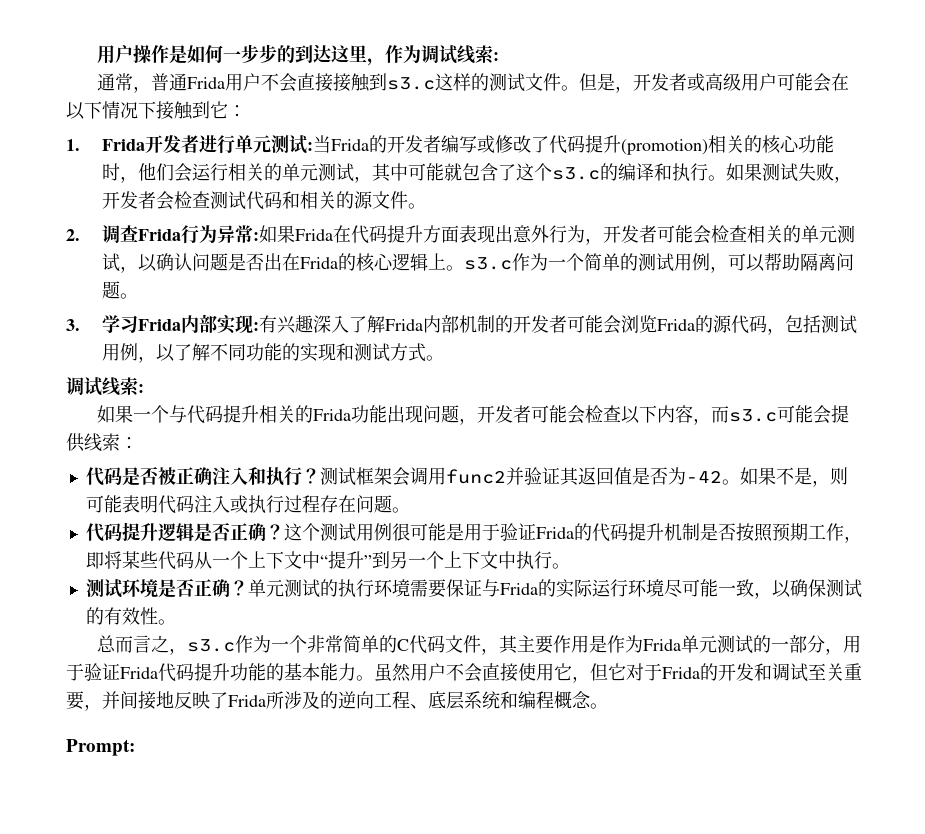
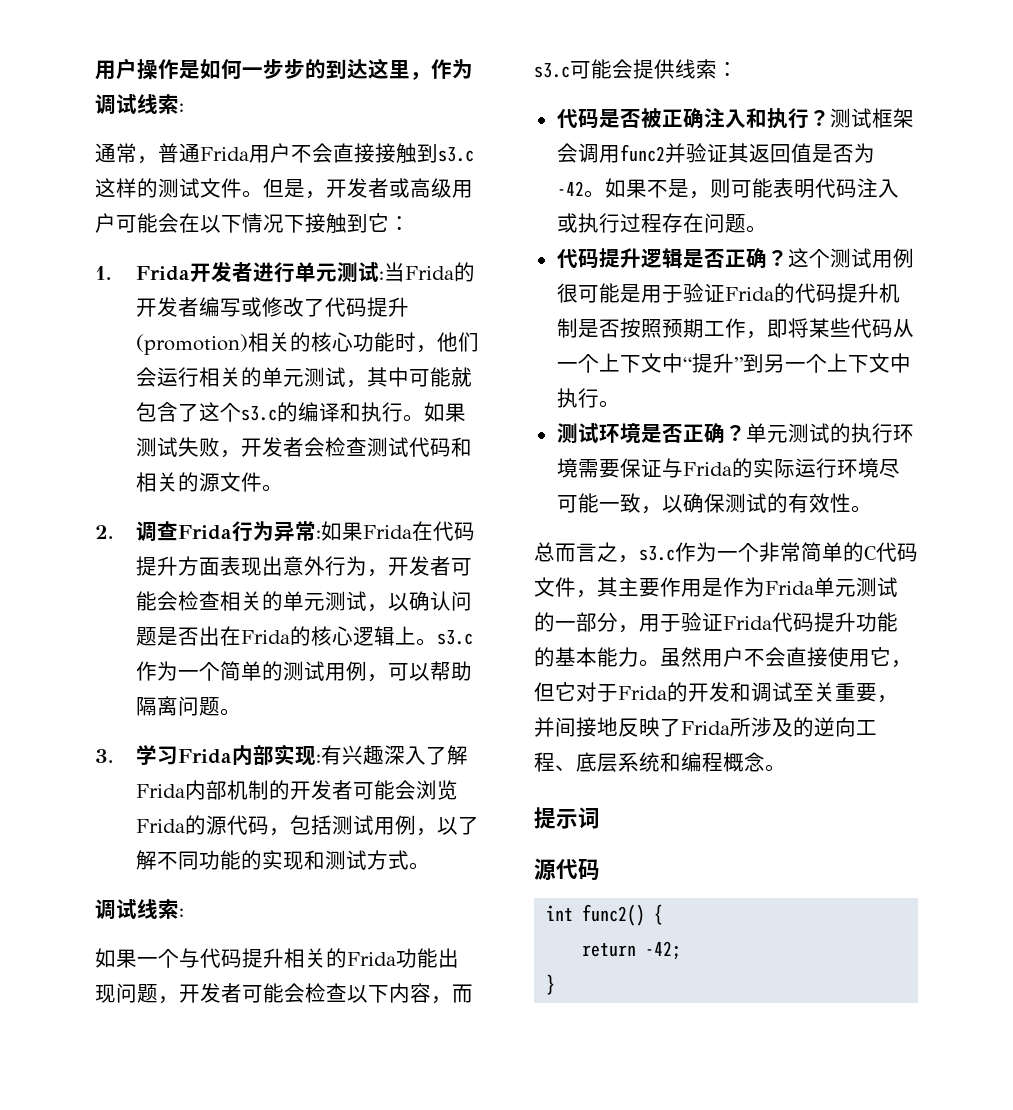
- Prompt:
+ 提示词
+ 源代码
+ int func2() {
+ return -42;
+ }

